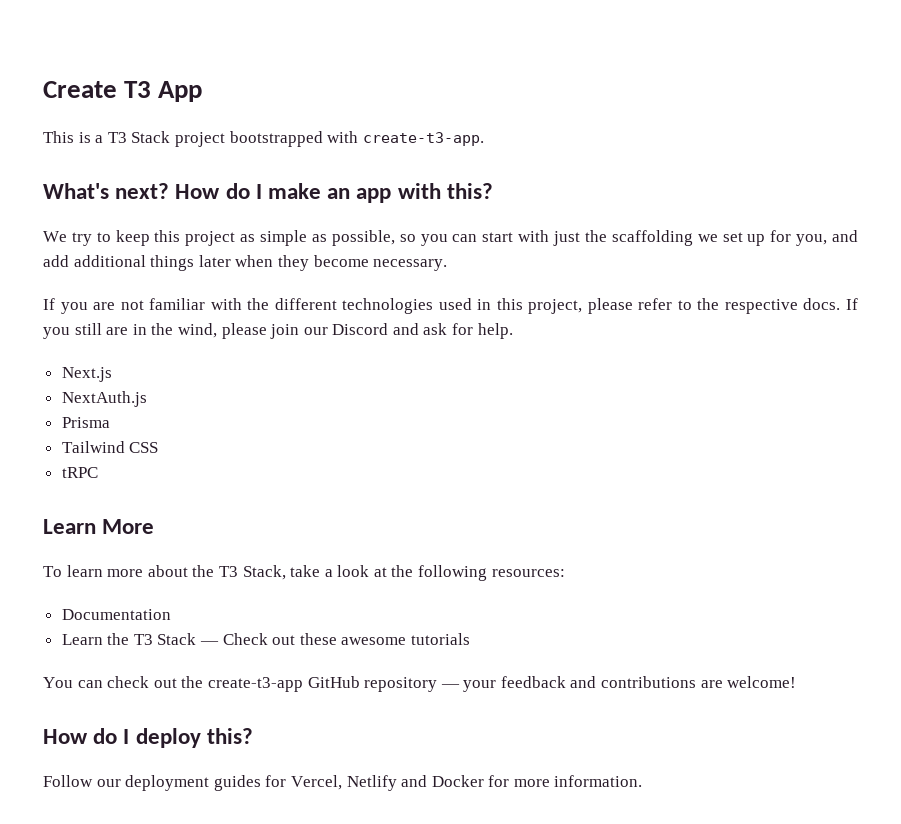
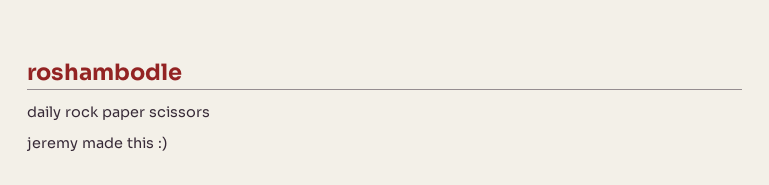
- Create T3 App
- This is a T3 Stack project bootstrapped with create-t3-app.
- What's next? How do I make an app with this?
- We try to keep this project as simple as possible, so you can start with just the scaffolding we set up for you, and add additional things later when they become necessary.
- If you are not familiar with the different technologies used in this project, please refer to the respective docs. If you still are in the wind, please join our Discord and ask for help.
- Next.js
- NextAuth.js
- Prisma
- Tailwind CSS
- tRPC
- Learn More
- To learn more about the T3 Stack, take a look at the following resources:
- Documentation
- Learn the T3 Stack — Check out these awesome tutorials
- You can check out the create-t3-app GitHub repository — your feedback and contributions are welcome!
- How do I deploy this?
- Follow our deployment guides for Vercel, Netlify and Docker for more information.
+ roshambodle
+ daily rock paper scissors
+ jeremy made this :)

